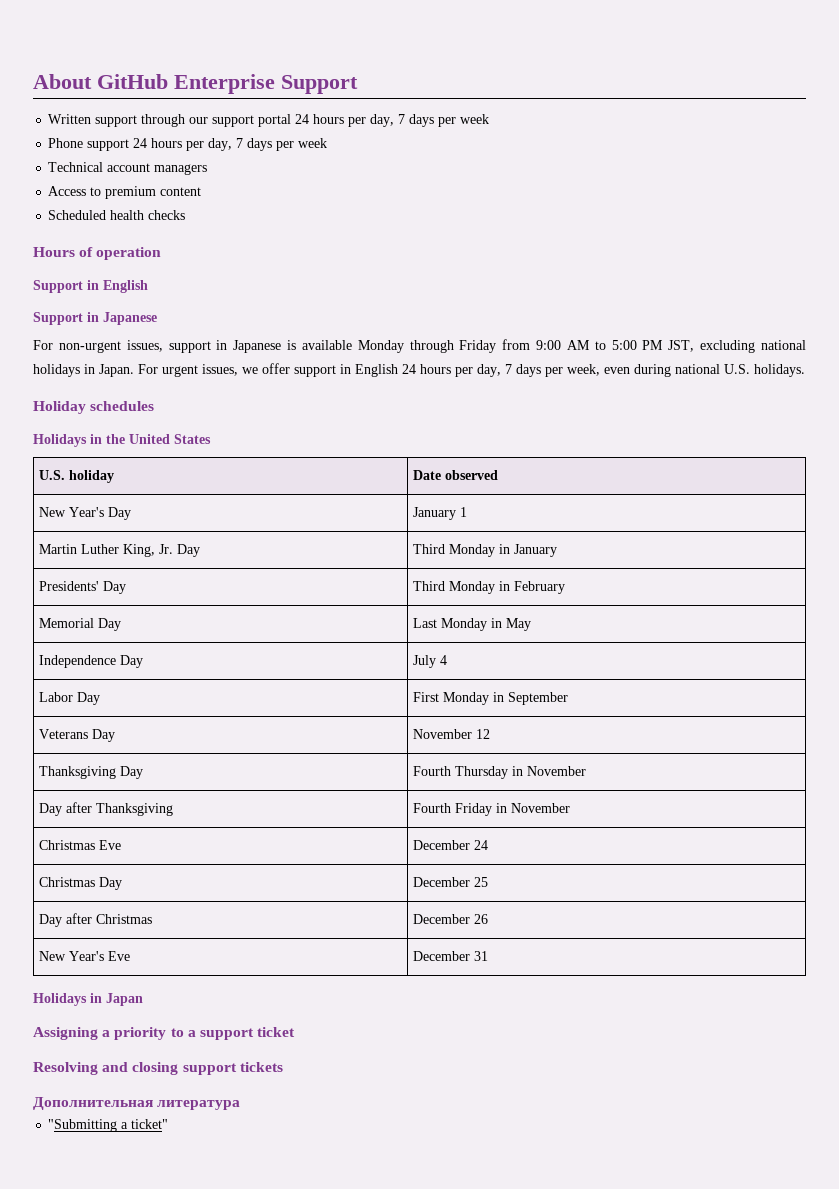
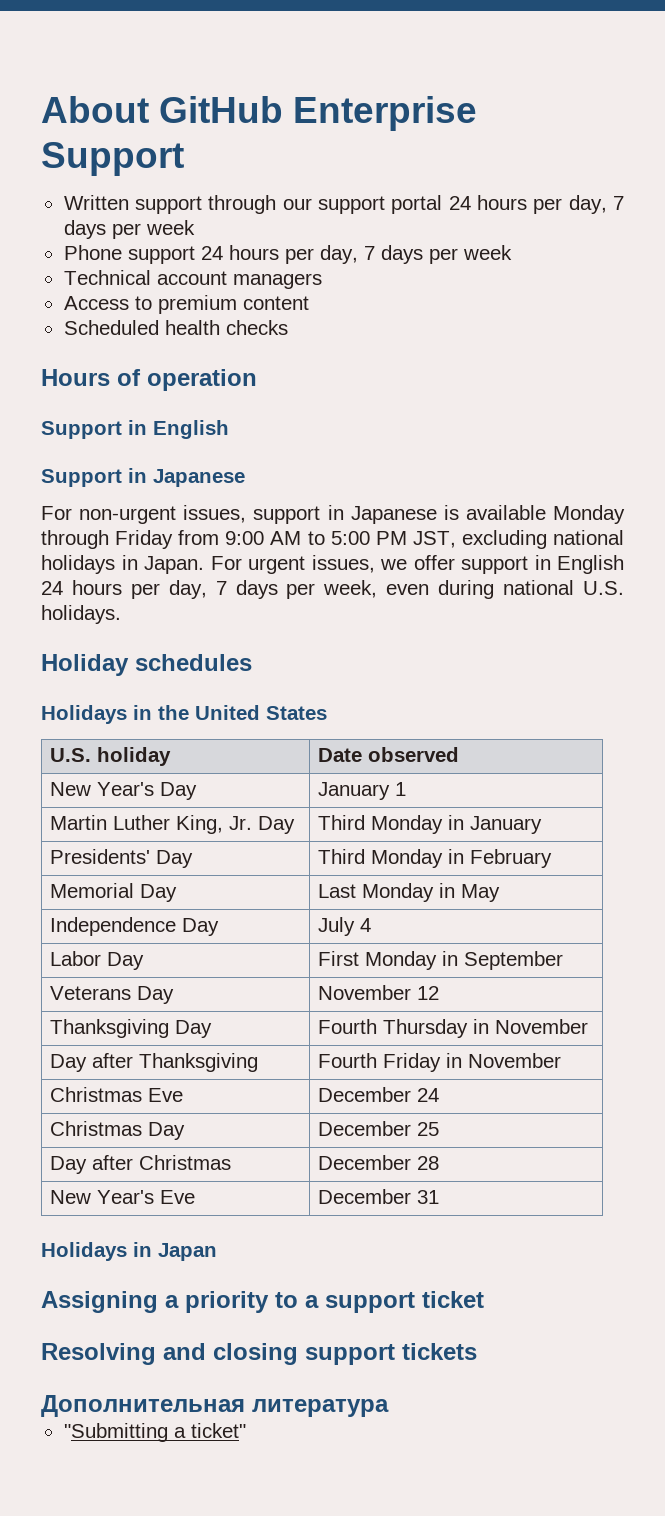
- Day after Christmas | December 26
+ Day after Christmas | December 28

